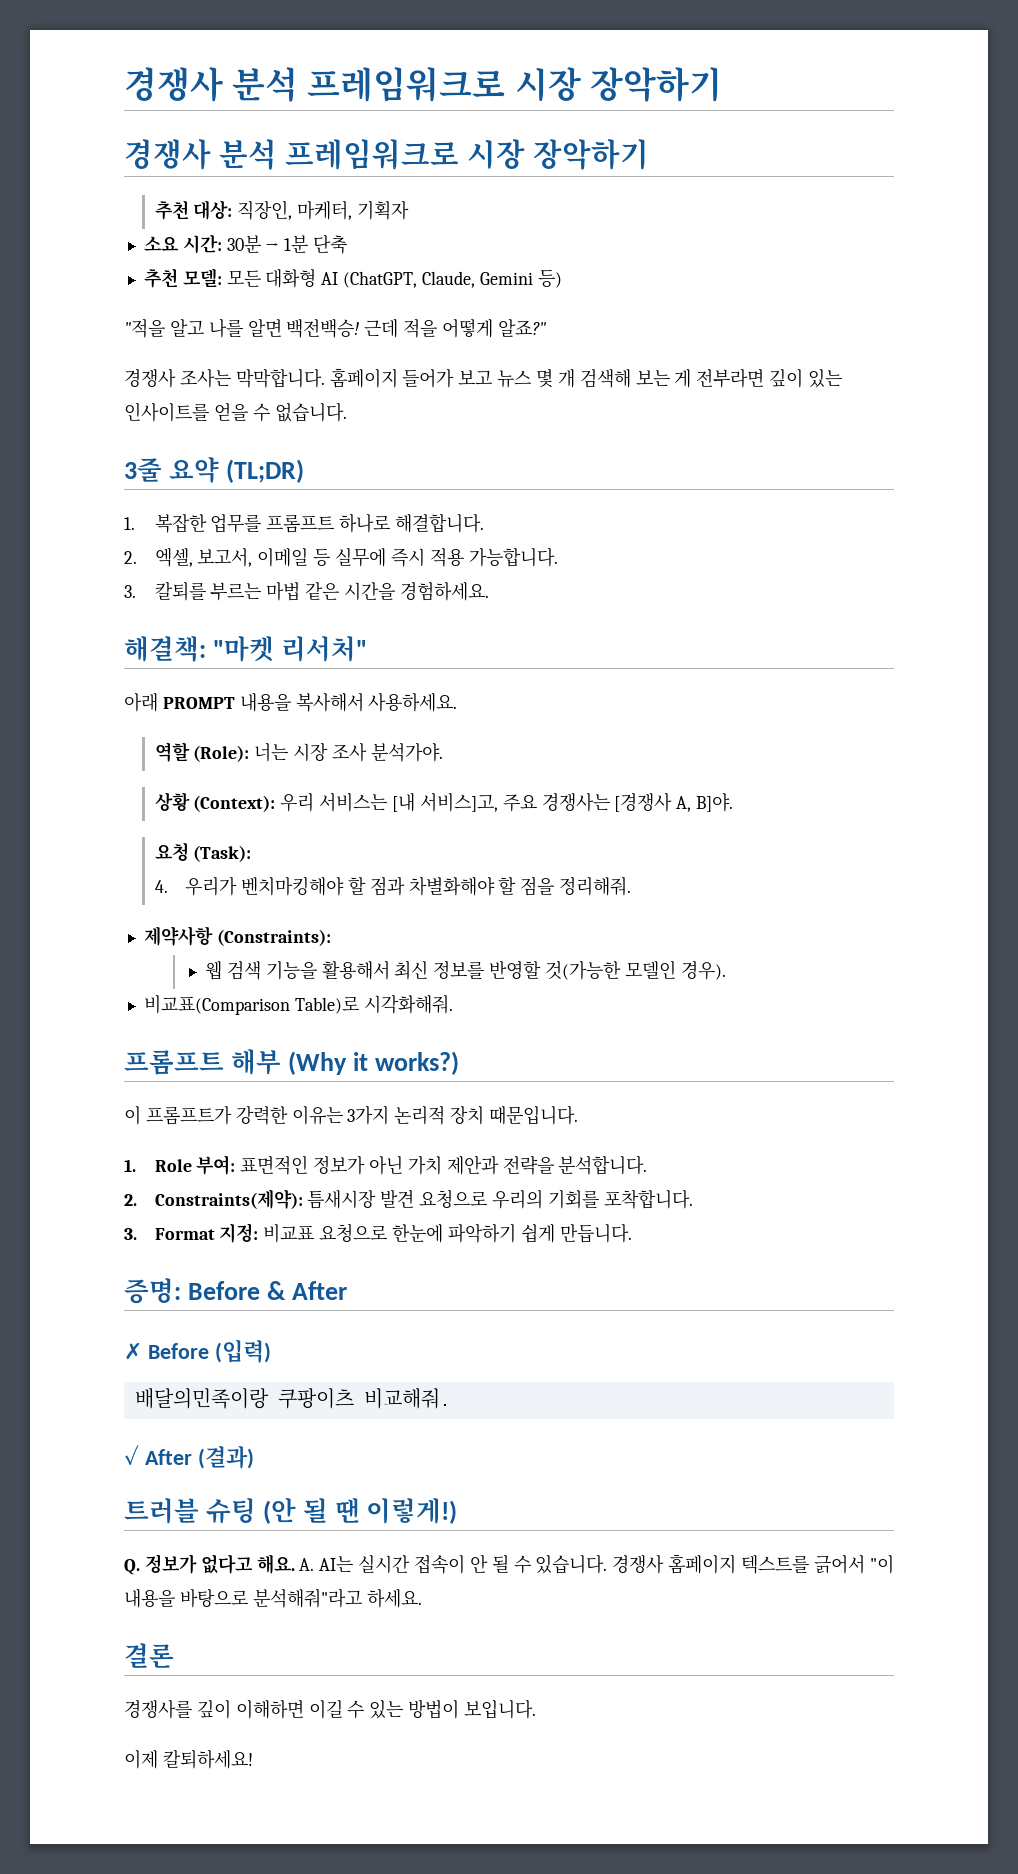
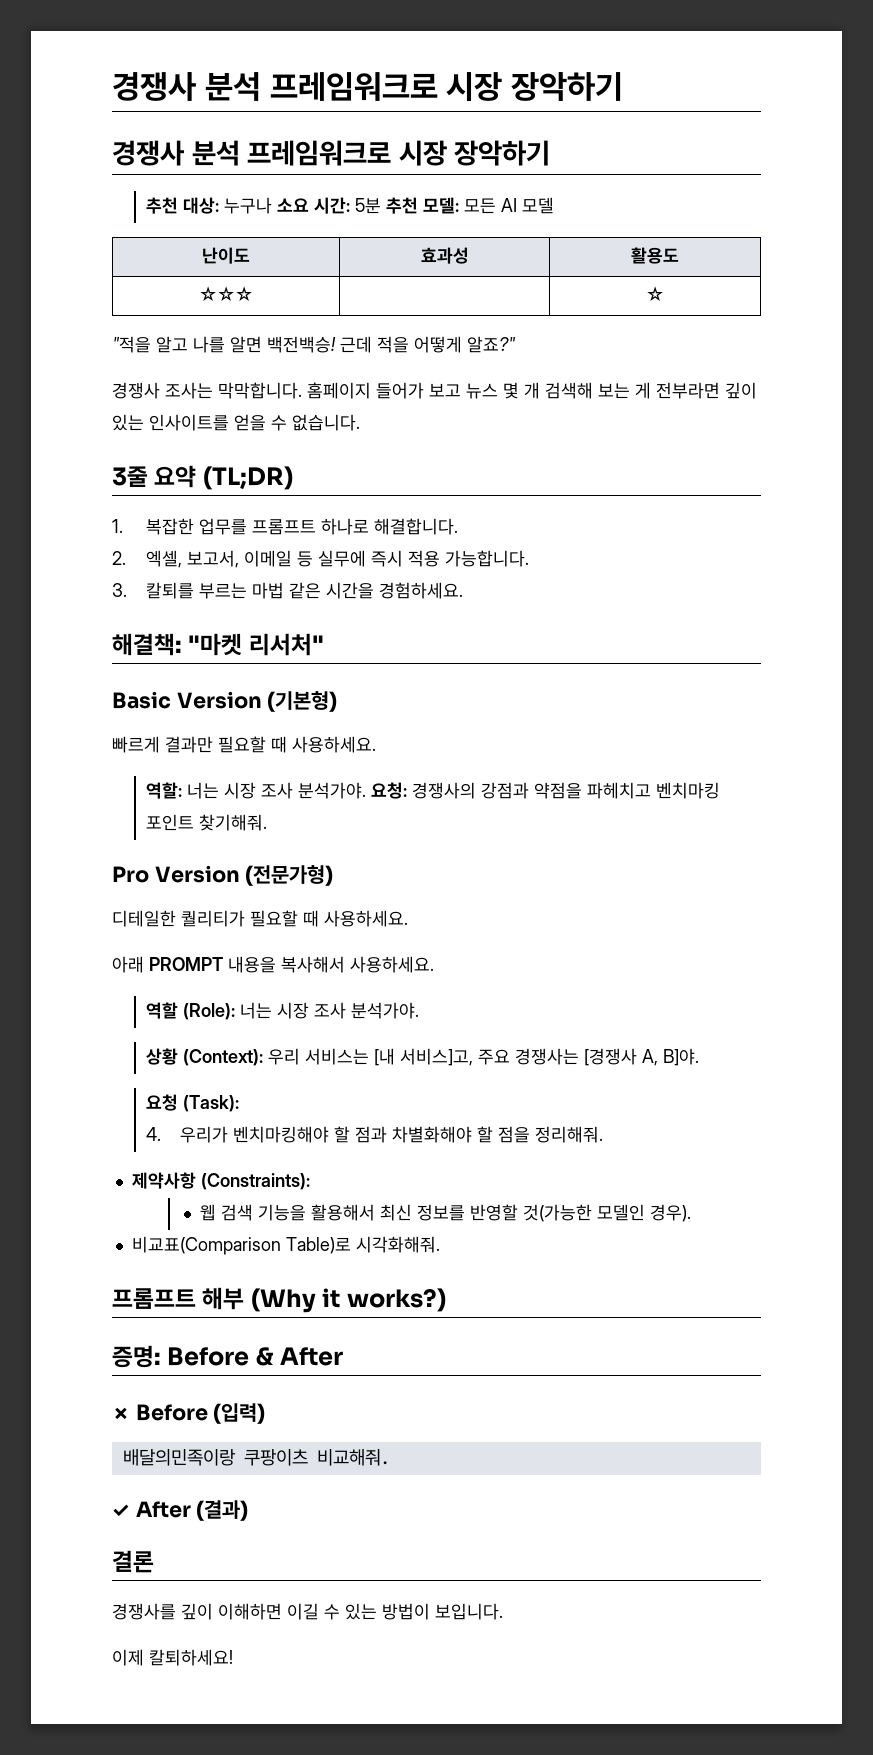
- 추천 대상: 직장인, 마케터, 기획자
- 소요 시간: 30분 → 1분 단축
- 추천 모델: 모든 대화형 AI (ChatGPT, Claude, Gemini 등)
+ 추천 대상: 누구나 소요 시간: 5분 추천 모델: 모든 AI 모델
+ 난이도 | 효과성 | 활용도
+ ☆☆☆ | | ☆
+ Basic Version (기본형)
+ 빠르게 결과만 필요할 때 사용하세요.
+ 역할: 너는 시장 조사 분석가야. 요청: 경쟁사의 강점과 약점을 파헤치고 벤치마킹 포인트 찾기해줘.
+ Pro Version (전문가형)
+ 디테일한 퀄리티가 필요할 때 사용하세요.
- 이 프롬프트가 강력한 이유는 3가지 논리적 장치 때문입니다.
- 1. Role 부여: 표면적인 정보가 아닌 가치 제안과 전략을 분석합니다.
- 2. Constraints(제약): 틈새시장 발견 요청으로 우리의 기회를 포착합니다.
- 3. Format 지정: 비교표 요청으로 한눈에 파악하기 쉽게 만듭니다.
- 트러블 슈팅 (안 될 땐 이렇게!)
- Q. 정보가 없다고 해요. A. AI는 실시간 접속이 안 될 수 있습니다. 경쟁사 홈페이지 텍스트를 긁어서 "이 내용을 바탕으로 분석해줘"라고 하세요.

